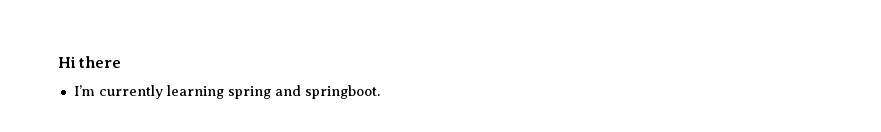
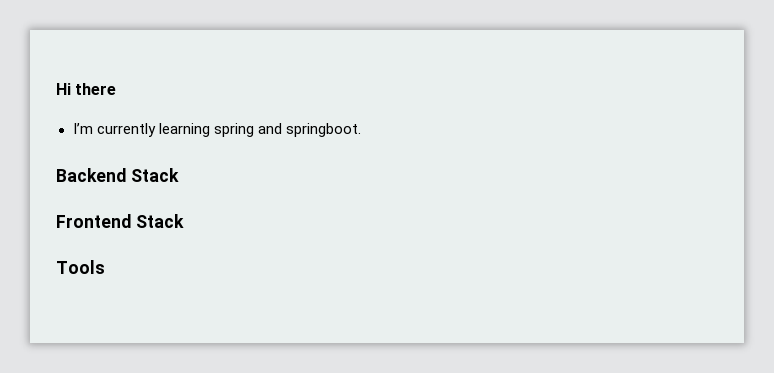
+ Backend Stack
+ Frontend Stack
+ Tools

